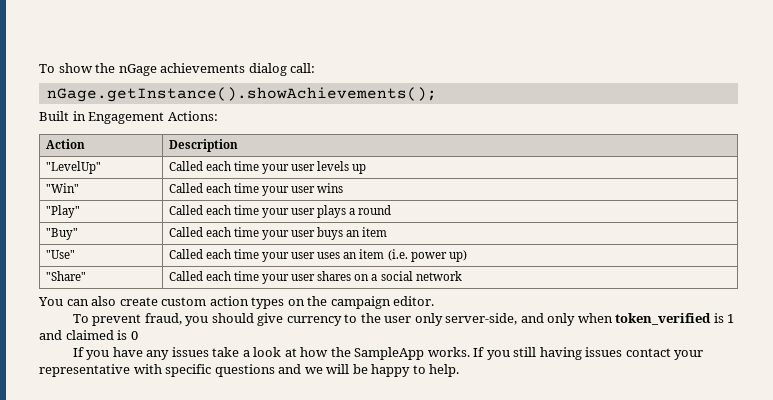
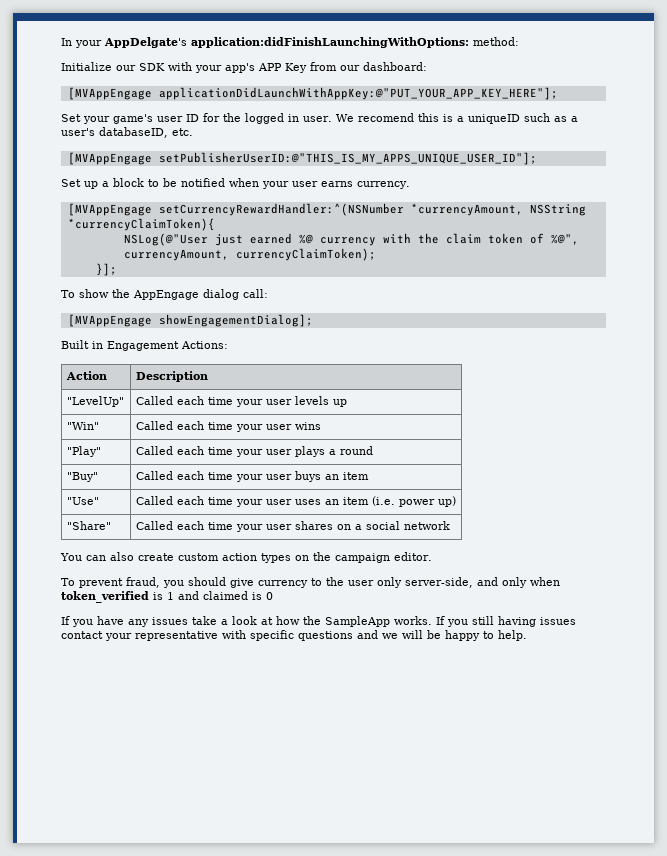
+ In your AppDelgate's application:didFinishLaunchingWithOptions: method:
+ Initialize our SDK with your app's APP Key from our dashboard:
+ [MVAppEngage applicationDidLaunchWithAppKey:@"PUT_YOUR_APP_KEY_HERE"];
+ Set your game's user ID for the logged in user. We recomend this is a uniqueID such as a user's databaseID, etc.
+ [MVAppEngage setPublisherUserID:@"THIS_IS_MY_APPS_UNIQUE_USER_ID"];
+ Set up a block to be notified when your user earns currency.
+ [MVAppEngage setCurrencyRewardHandler:^(NSNumber *currencyAmount, NSString *currencyClaimToken){
+ NSLog(@"User just earned %@ currency with the claim token of %@", currencyAmount, currencyClaimToken);
+ }];
- To show the nGage achievements dialog call:
+ To show the AppEngage dialog call:
- nGage.getInstance().showAchievements();
+ [MVAppEngage showEngagementDialog];

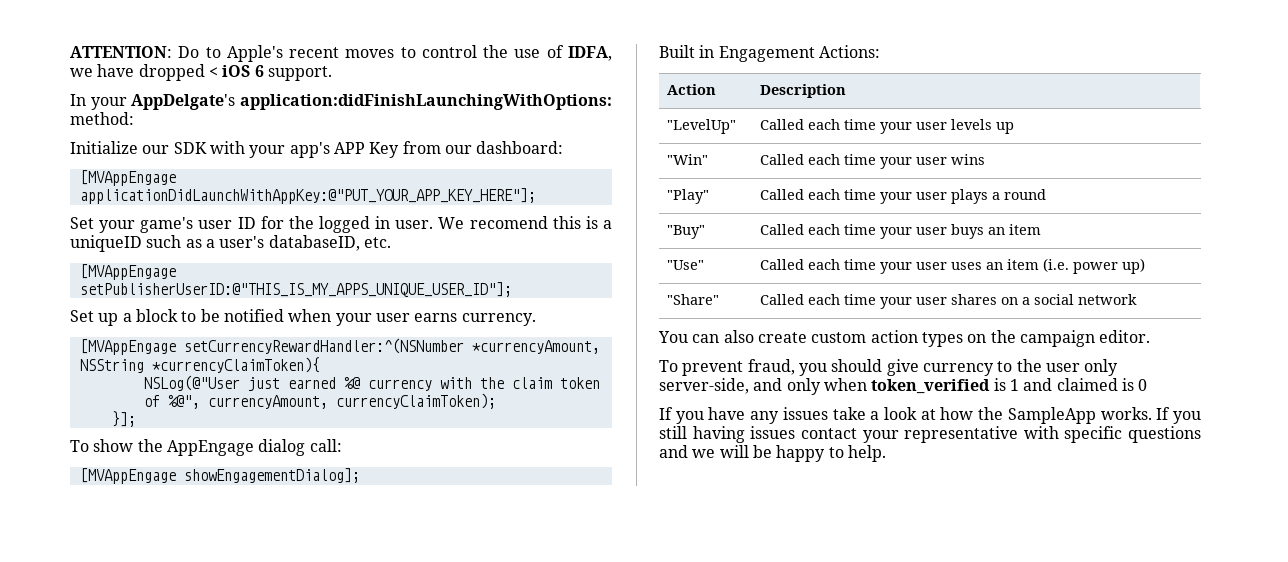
+ ATTENTION: Do to Apple's recent moves to control the use of IDFA, we have dropped < iOS 6 support.

